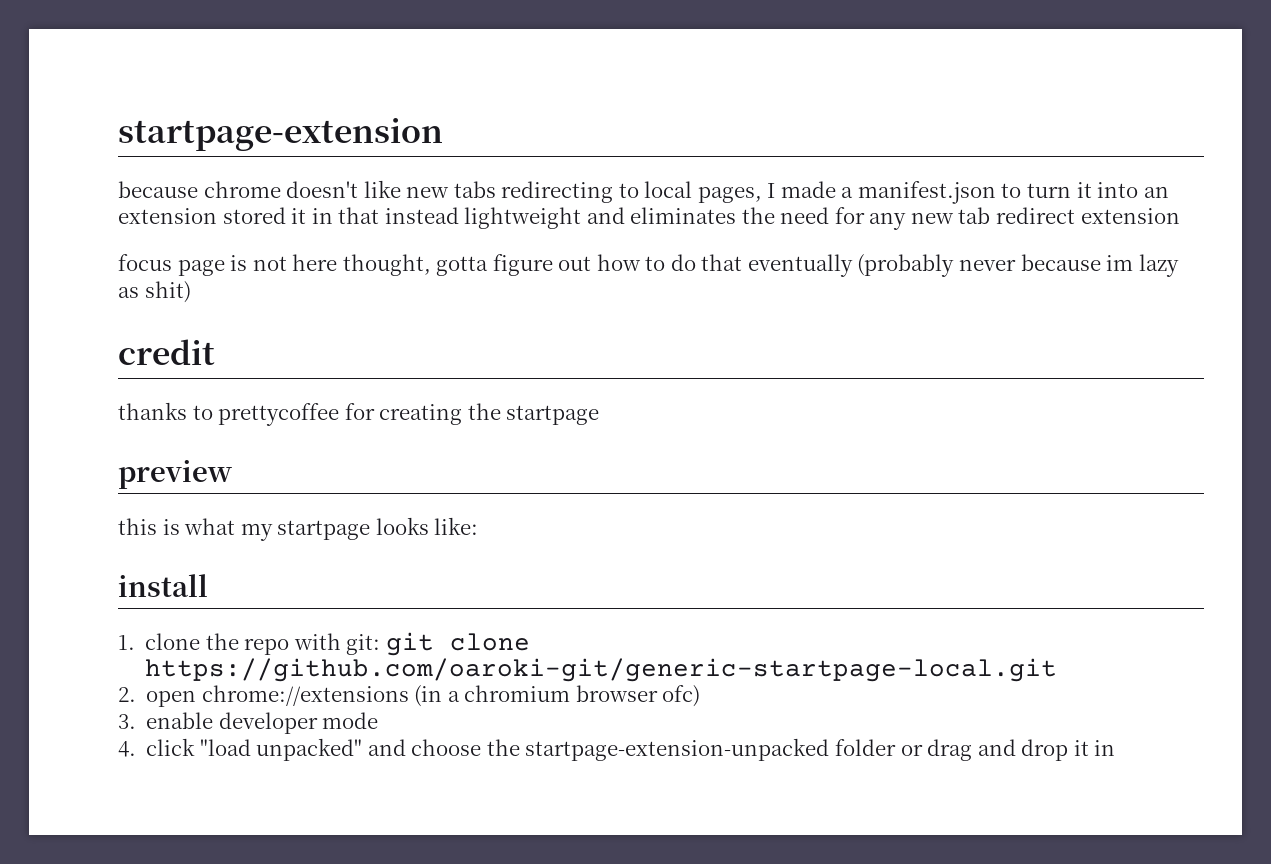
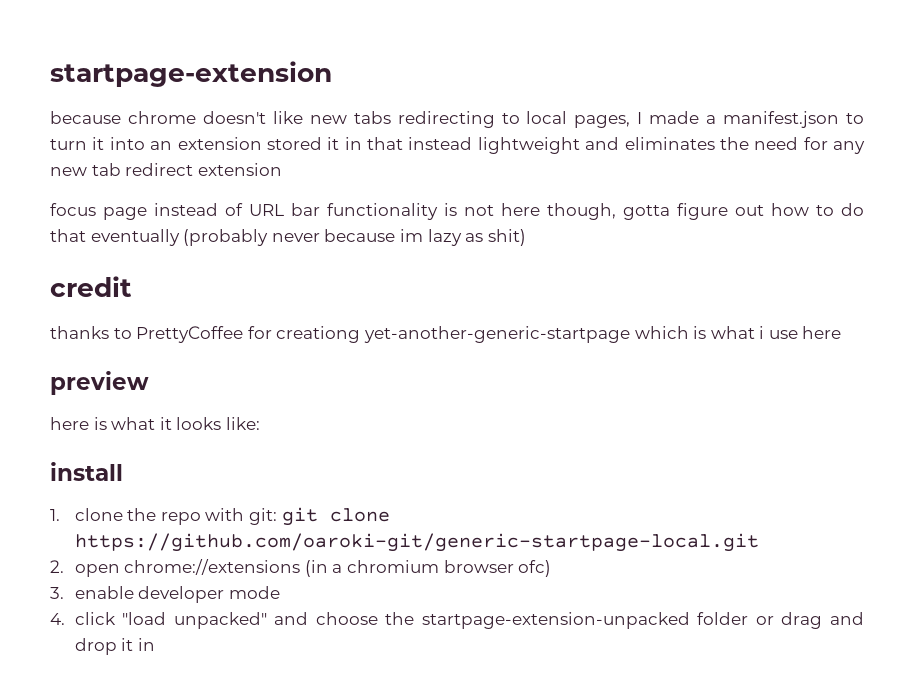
- focus page is not here thought, gotta figure out how to do that eventually (probably never because im lazy as shit)
+ focus page instead of URL bar functionality is not here though, gotta figure out how to do that eventually (probably never because im lazy as shit)
- thanks to prettycoffee for creating the startpage
+ thanks to PrettyCoffee for creationg yet-another-generic-startpage which is what i use here
- this is what my startpage looks like:
+ here is what it looks like:

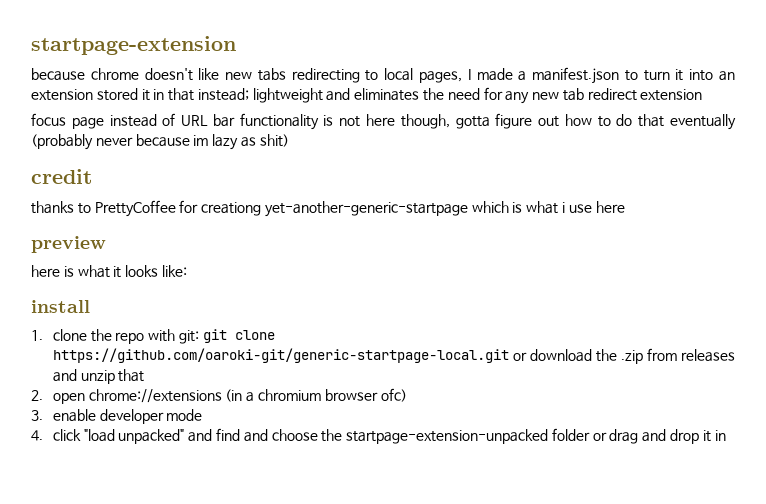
- because chrome doesn't like new tabs redirecting to local pages, I made a manifest.json to turn it into an extension stored it in that instead lightweight and eliminates the need for any new tab redirect extension
+ because chrome doesn't like new tabs redirecting to local pages, I made a manifest.json to turn it into an extension stored it in that instead; lightweight and eliminates the need for any new tab redirect extension
- 1. clone the repo with git: git clone https://github.com/oaroki-git/generic-startpage-local.git
+ 1. clone the repo with git: git clone https://github.com/oaroki-git/generic-startpage-local.git or download the .zip from releases and unzip that
- 4. click "load unpacked" and choose the startpage-extension-unpacked folder or drag and drop it in
+ 4. click "load unpacked" and find and choose the startpage-extension-unpacked folder or drag and drop it in

